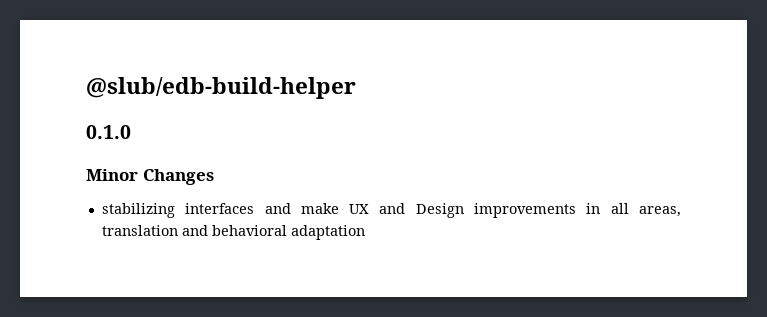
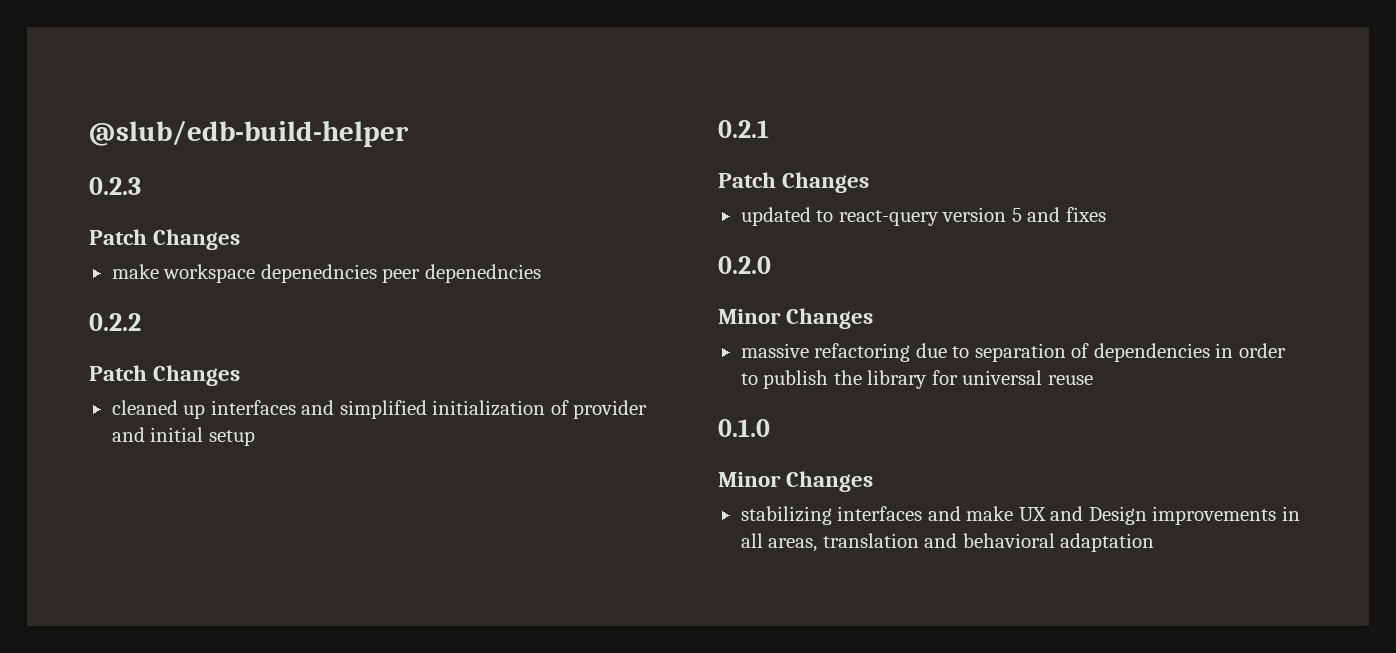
+ 0.2.3
+ Patch Changes
+ make workspace depenedncies peer depenedncies
+ 0.2.2
+ Patch Changes
+ cleaned up interfaces and simplified initialization of provider and initial setup
+ 0.2.1
+ Patch Changes
+ updated to react-query version 5 and fixes
+ 0.2.0
+ Minor Changes
+ massive refactoring due to separation of dependencies in order to publish the library for universal reuse

